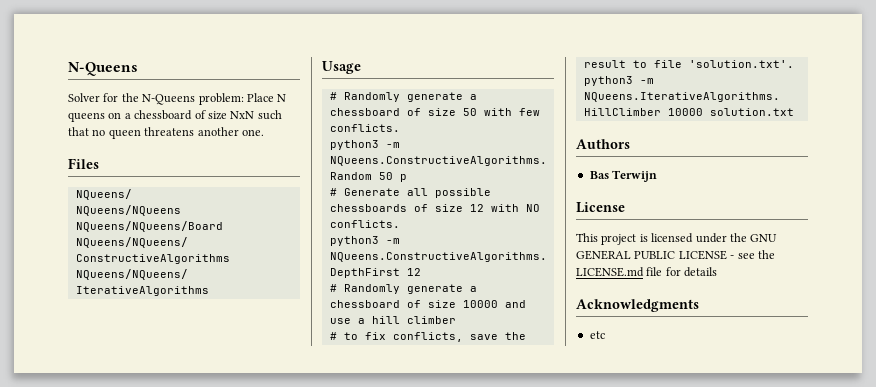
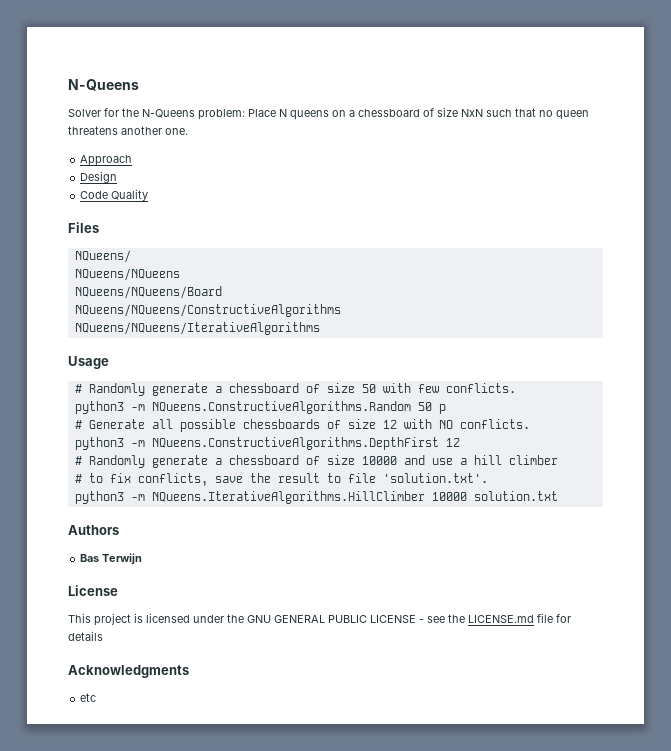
+ Approach
+ Design
+ Code Quality

